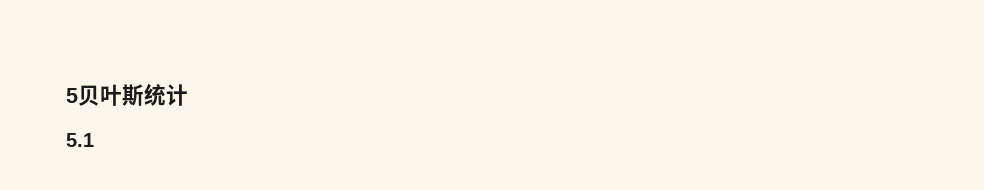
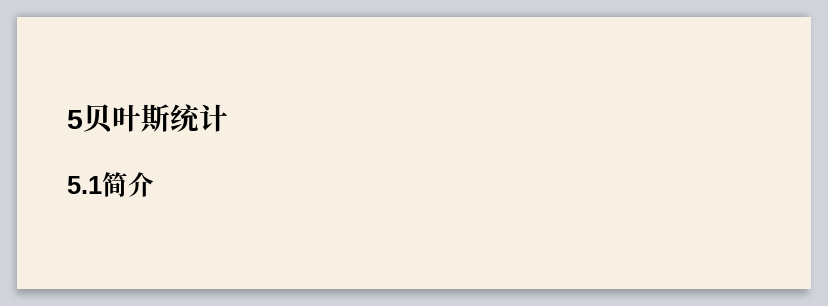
- 5.1
+ 5.1简介

